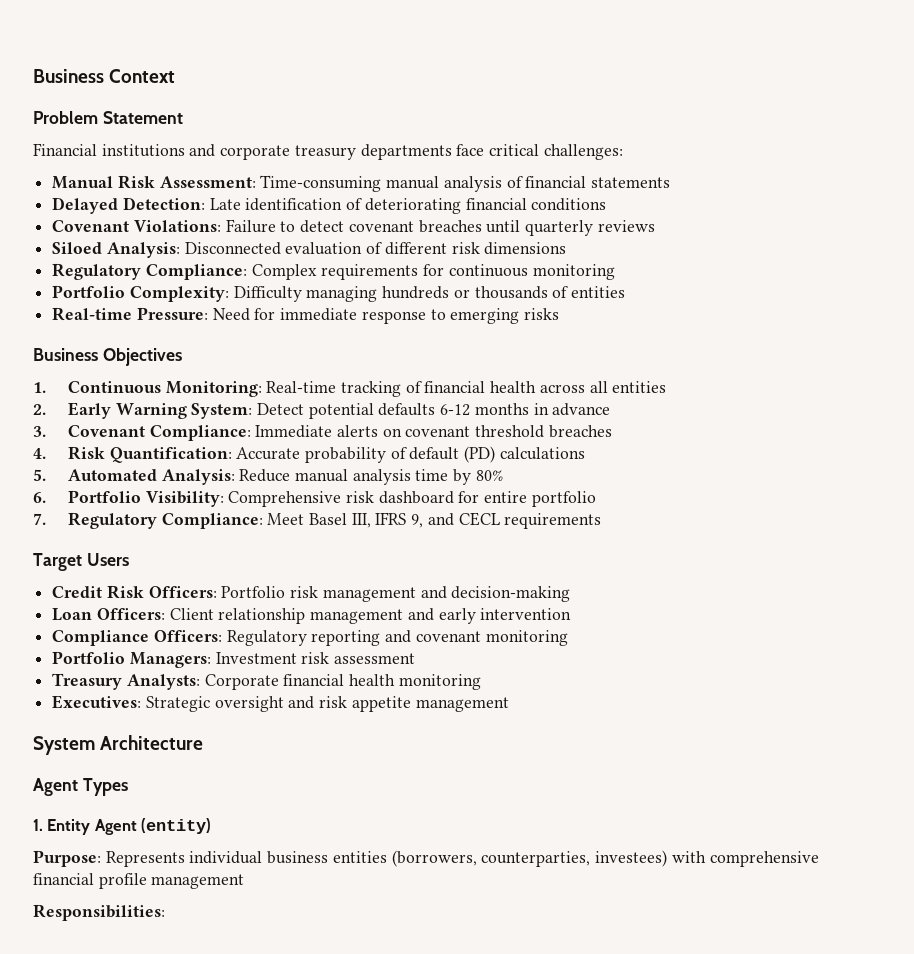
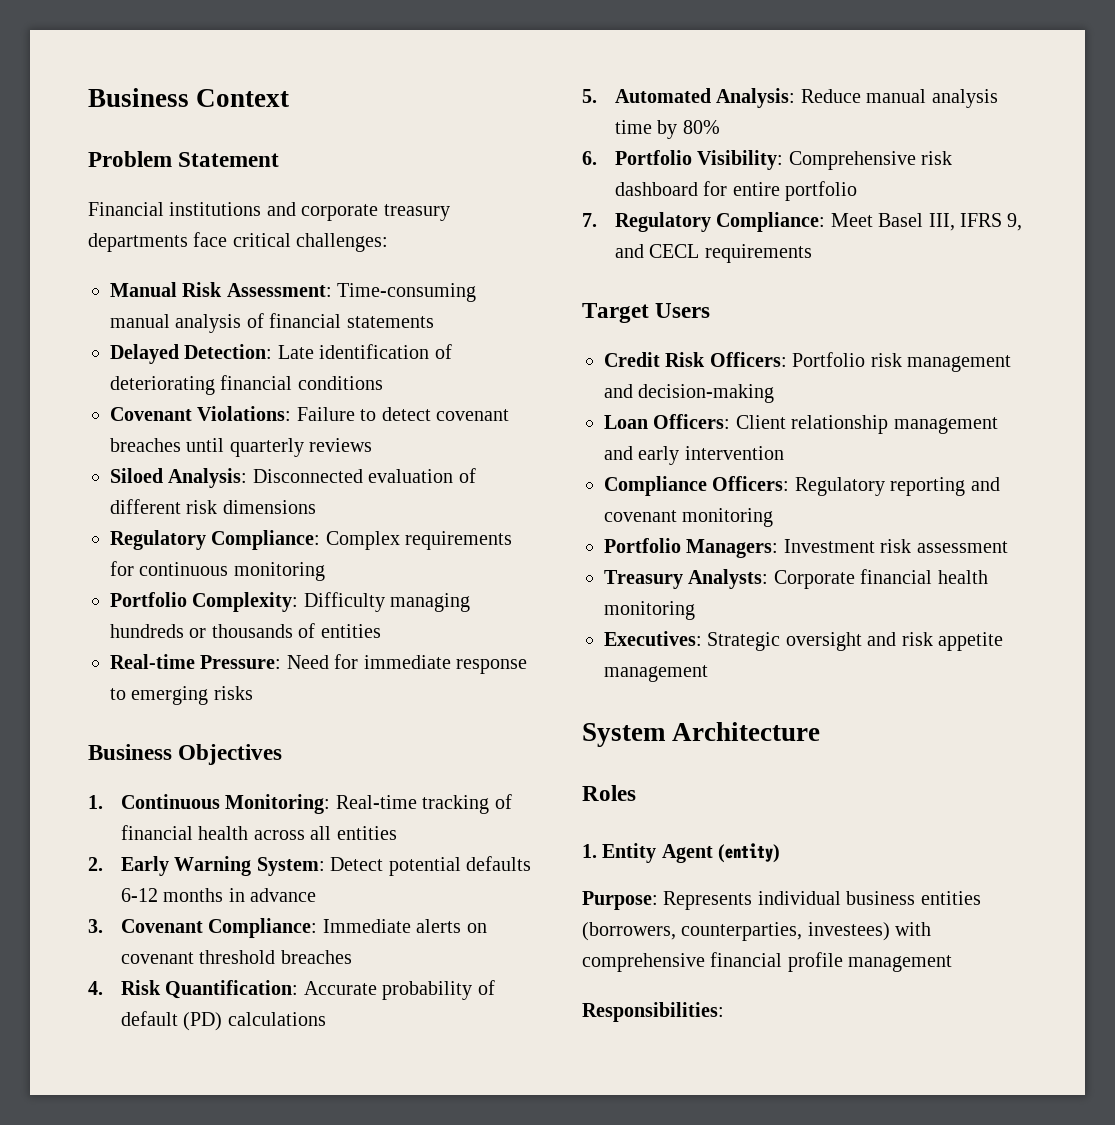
- Agent Types
+ Roles

